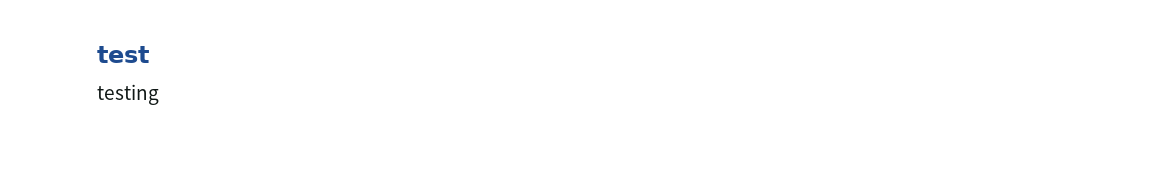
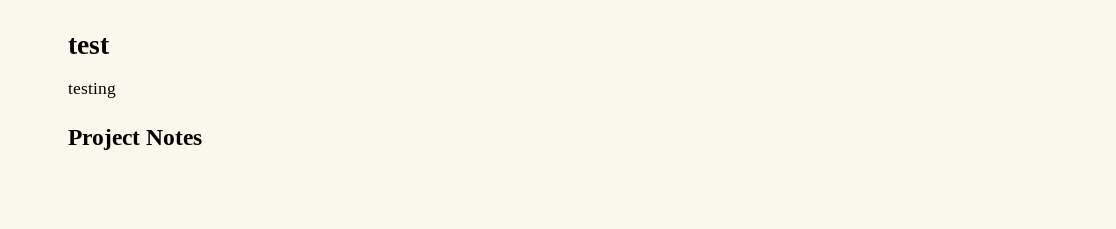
+ Project Notes

